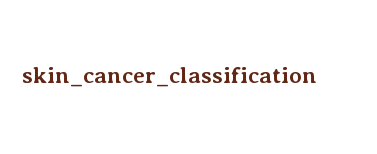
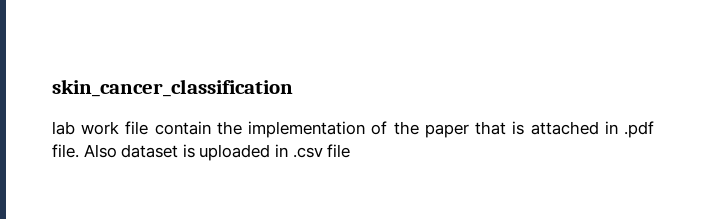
+ lab work file contain the implementation of the paper that is attached in .pdf file. Also dataset is uploaded in .csv file

